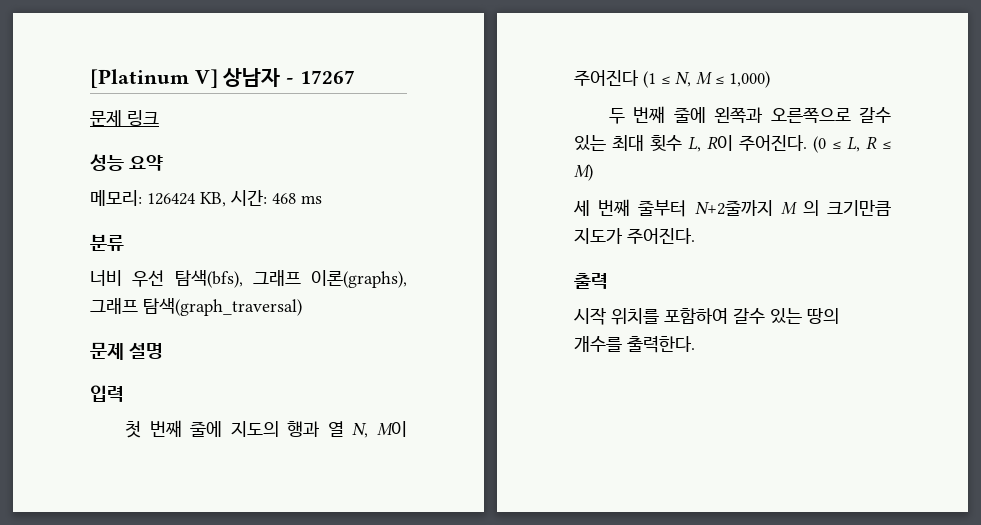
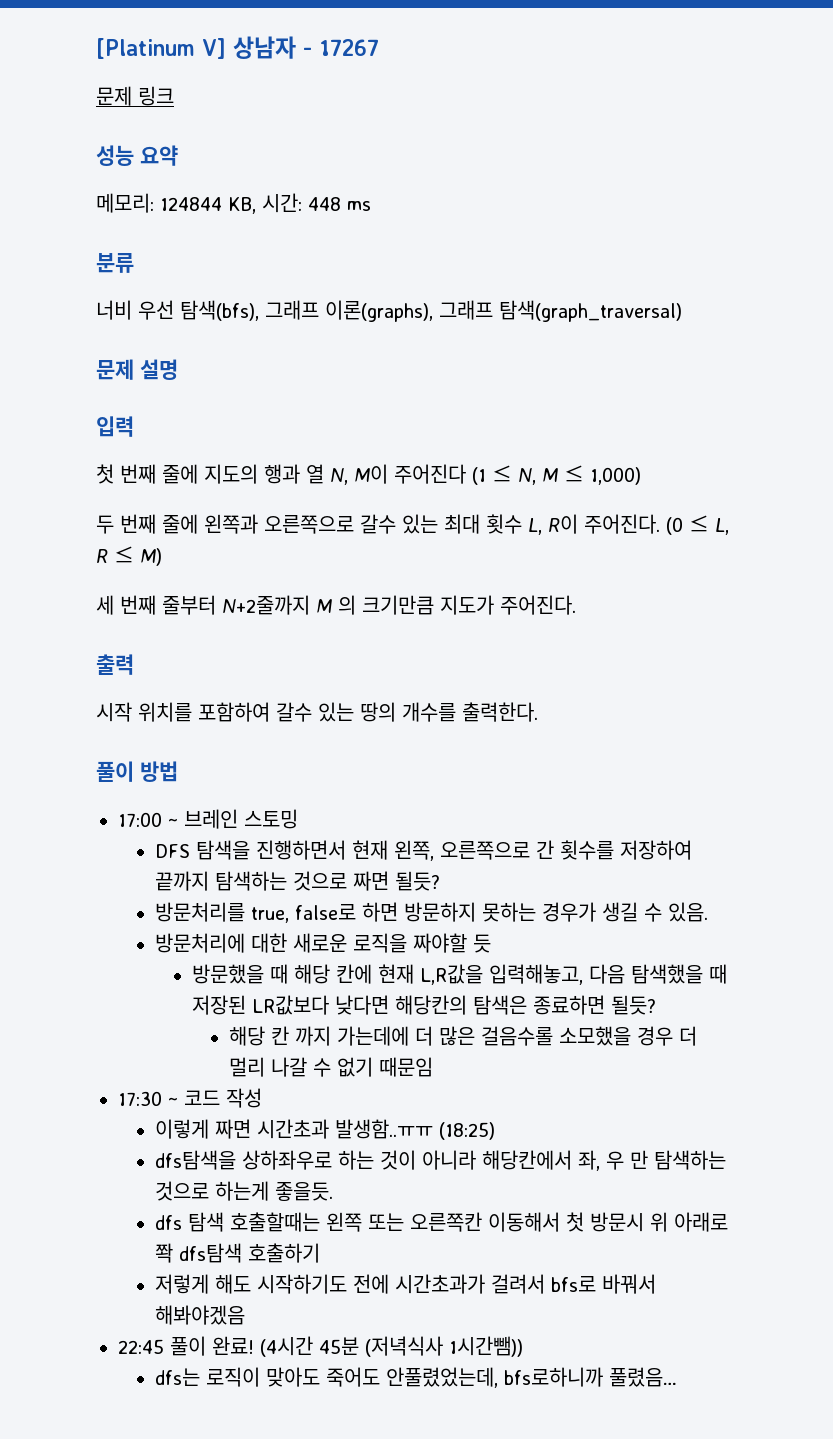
- 메모리: 126424 KB, 시간: 468 ms
+ 메모리: 124844 KB, 시간: 448 ms
+ 풀이 방법
+ 17:00 ~ 브레인 스토밍
+ DFS 탐색을 진행하면서 현재 왼쪽, 오른쪽으로 간 횟수를 저장하여 끝까지 탐색하는 것으로 짜면 될듯?
+ 방문처리를 true, false로 하면 방문하지 못하는 경우가 생길 수 있음.
+ 방문처리에 대한 새로운 로직을 짜야할 듯
+ 방문했을 때 해당 칸에 현재 L,R값을 입력해놓고, 다음 탐색했을 때 저장된 LR값보다 낮다면 해당칸의 탐색은 종료하면 될듯?
+ 해당 칸 까지 가는데에 더 많은 걸음수롤 소모했을 경우 더 멀리 나갈 수 없기 때문임
+ 17:30 ~ 코드 작성
+ 이렇게 짜면 시간초과 발생함..ㅠㅠ (18:25)
+ dfs탐색을 상하좌우로 하는 것이 아니라 해당칸에서 좌, 우 만 탐색하는 것으로 하는게 좋을듯.
+ dfs 탐색 호출할때는 왼쪽 또는 오른쪽칸 이동해서 첫 방문시 위 아래로 쫙 dfs탐색 호출하기
+ 저렇게 해도 시작하기도 전에 시간초과가 걸려서 bfs로 바꿔서 해봐야겠음
+ 22:45 풀이 완료! (4시간 45분 (저녁식사 1시간뺌))
+ dfs는 로직이 맞아도 죽어도 안풀렸었는데, bfs로하니까 풀렸음…

